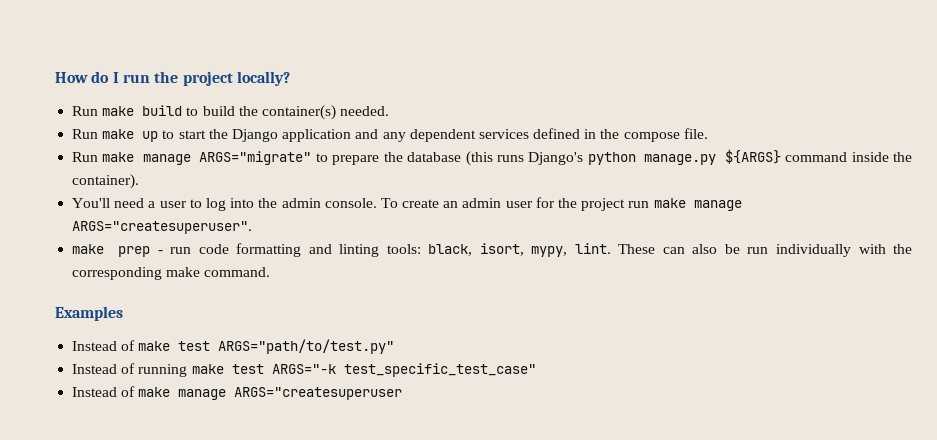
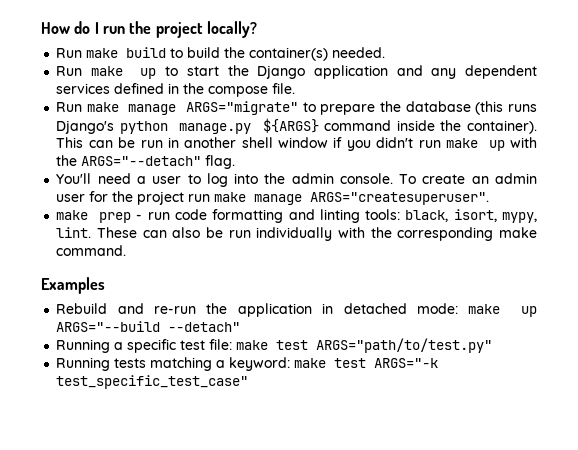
+ This can be run in another shell window if you didn't run make up with the ARGS="--detach" flag.
- Instead of make test ARGS="path/to/test.py"
- Instead of running make test ARGS="-k test_specific_test_case"
+ Rebuild and re-run the application in detached mode: make up ARGS="--build --detach"
+ Running a specific test file: make test ARGS="path/to/test.py"
+ Running tests matching a keyword: make test ARGS="-k test_specific_test_case"
- Instead of make manage ARGS="createsuperuser

